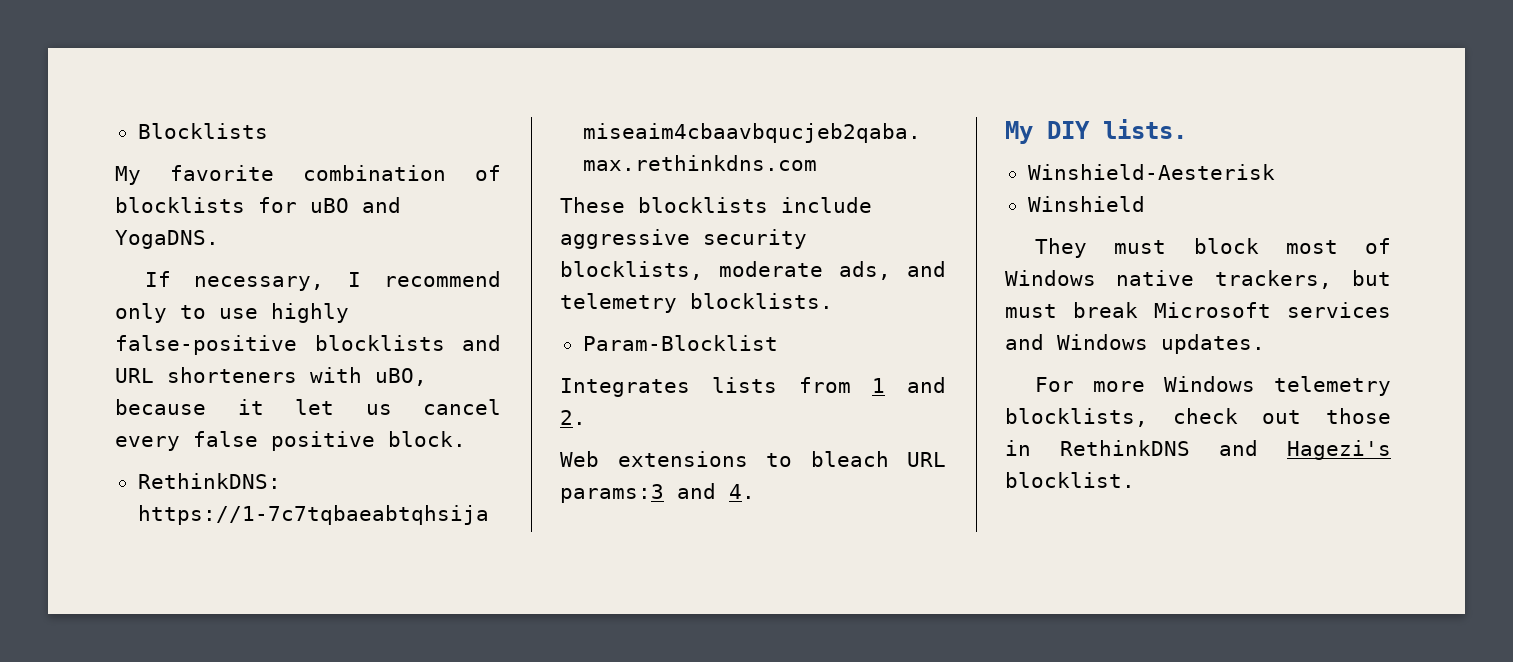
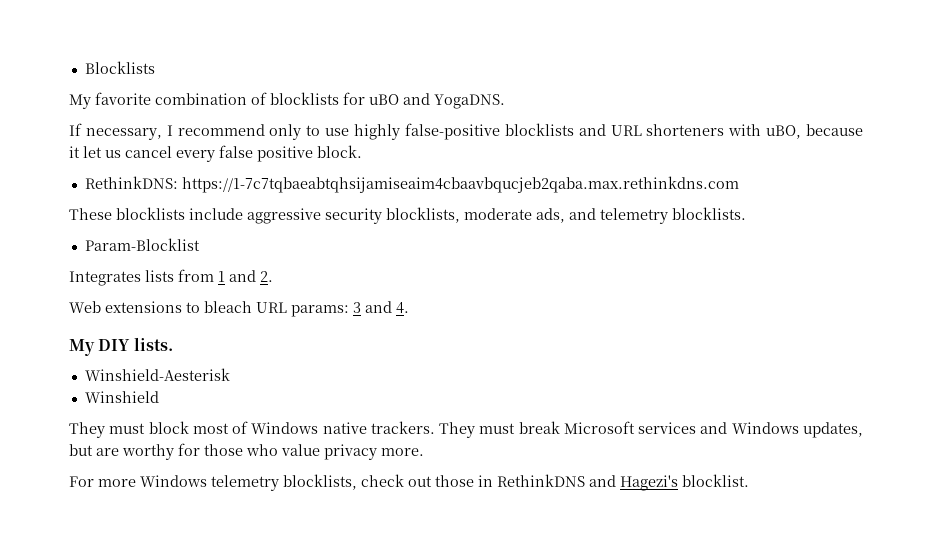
- Web extensions to bleach URL params:3 and 4.
+ Web extensions to bleach URL params: 3 and 4.
- They must block most of Windows native trackers, but must break Microsoft services and Windows updates.
+ They must block most of Windows native trackers. They must break Microsoft services and Windows updates, but are worthy for those who value privacy more.

